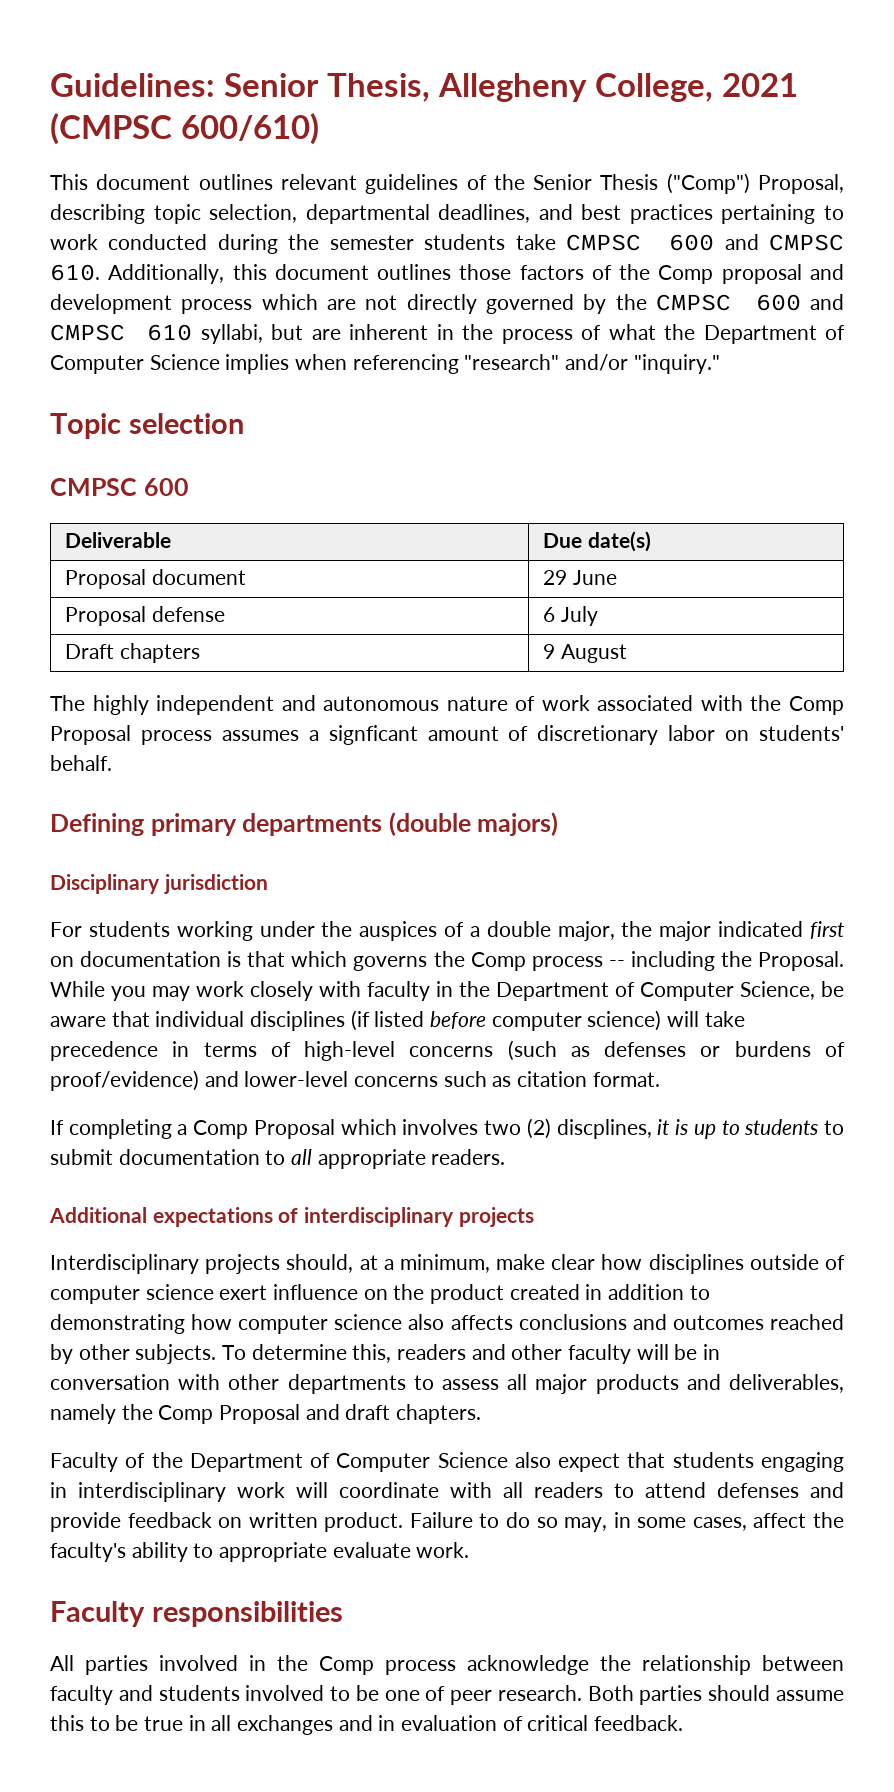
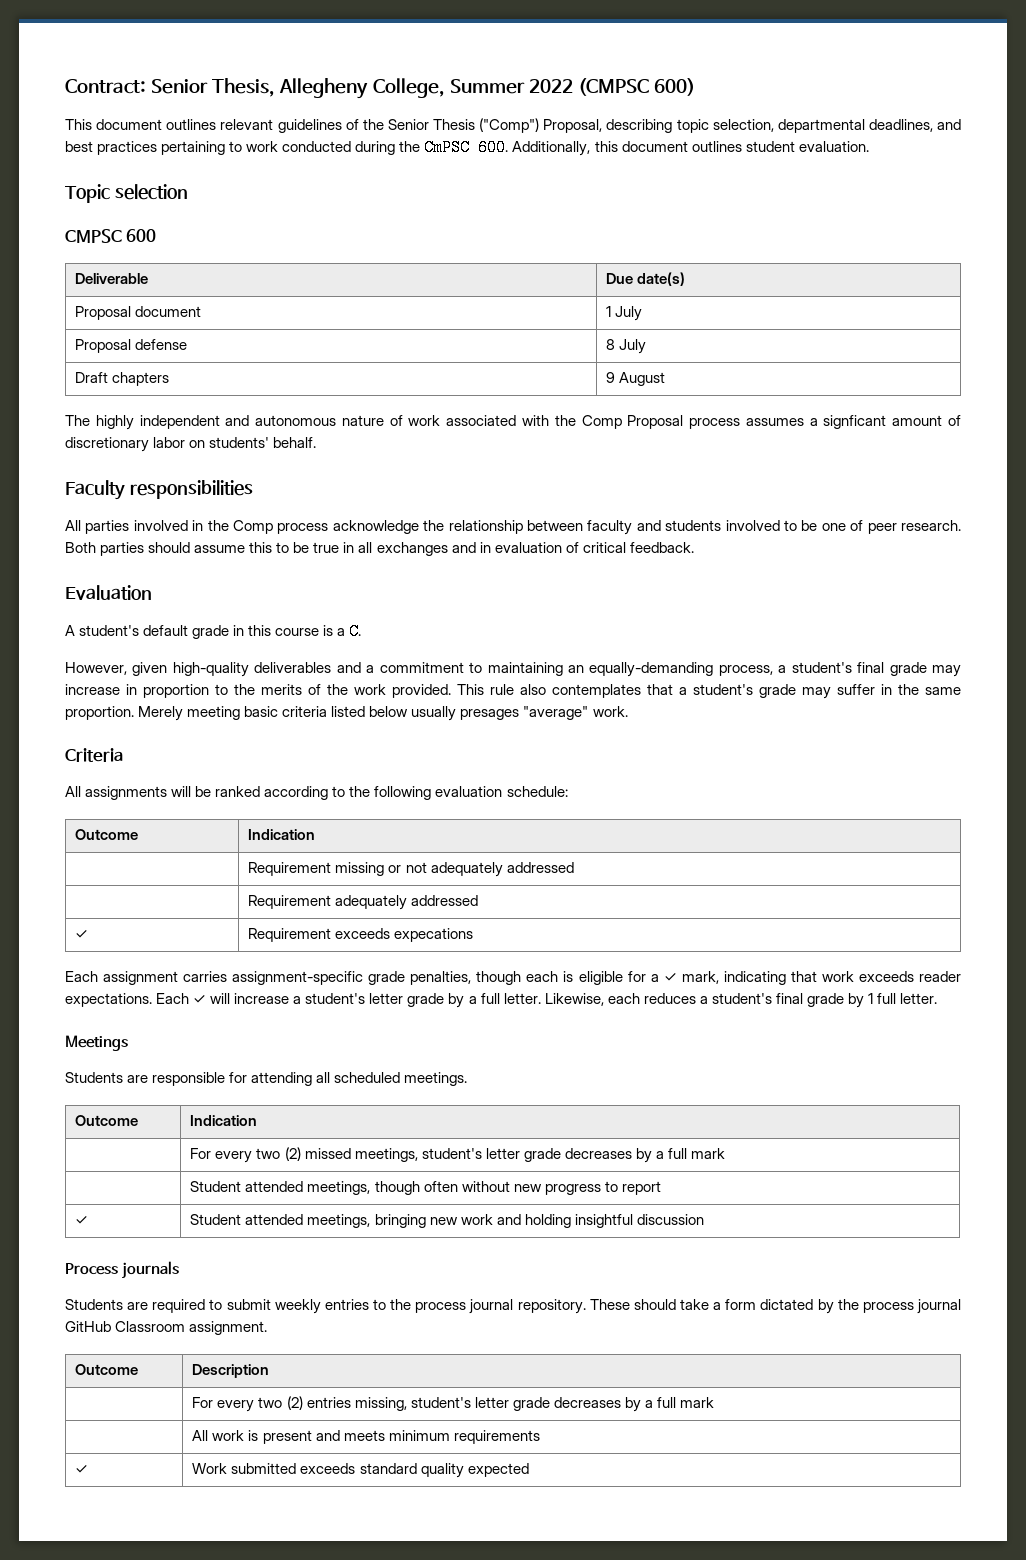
- Guidelines: Senior Thesis, Allegheny College, 2021 (CMPSC 600/610)
+ Contract: Senior Thesis, Allegheny College, Summer 2022 (CMPSC 600)
- This document outlines relevant guidelines of the Senior Thesis ("Comp") Proposal, describing topic selection, departmental deadlines, and best practices pertaining to work conducted during the semester students take CMPSC 600 and CMPSC 610. Additionally, this document outlines those factors of the Comp proposal and development process which are not directly governed by the CMPSC 600 and CMPSC 610 syllabi, but are inherent in the process of what the Department of Computer Science implies when referencing "research" and/or "inquiry."
+ This document outlines relevant guidelines of the Senior Thesis ("Comp") Proposal, describing topic selection, departmental deadlines, and best practices pertaining to work conducted during the CmPSC 600. Additionally, this document outlines student evaluation.
- Proposal document | 29 June
+ Proposal document | 1 July
- Proposal defense | 6 July
+ Proposal defense | 8 July
- Defining primary departments (double majors)
- Disciplinary jurisdiction
- For students working under the auspices of a double major, the major indicated first on documentation is that which governs the Comp process -- including the Proposal. While you may work closely with faculty in the Department of Computer Science, be aware that individual disciplines (if listed before computer science) will take precedence in terms of high-level concerns (such as defenses or burdens of proof/evidence) and lower-level concerns such as citation format.
- If completing a Comp Proposal which involves two (2) discplines, it is up to students to submit documentation to all appropriate readers.
- Additional expectations of interdisciplinary projects
- Interdisciplinary projects should, at a minimum, make clear how disciplines outside of computer science exert influence on the product created in addition to demonstrating how computer science also affects conclusions and outcomes reached by other subjects. To determine this, readers and other faculty will be in conversation with other departments to assess all major products and deliverables, namely the Comp Proposal and draft chapters.
- Faculty of the Department of Computer Science also expect that students engaging in interdisciplinary work will coordinate with all readers to attend defenses and provide feedback on written product. Failure to do so may, in some cases, affect the faculty's ability to appropriate evaluate work.
+ Evaluation
+ A student's default grade in this course is a C.
+ However, given high-quality deliverables and a commitment to maintaining an equally-demanding process, a student's final grade may increase in proportion to the merits of the work provided. This rule also contemplates that a student's grade may suffer in the same proportion. Merely meeting basic criteria listed below usually presages "average" work.
+ Criteria
+ All assignments will be ranked according to the following evaluation schedule:
+ Outcome | Indication
+ | Requirement missing or not adequately addressed
+ | Requirement adequately addressed
+ ✓ | Requirement exceeds expecations
+ Each assignment carries assignment-specific grade penalties, though each is eligible for a ✓ mark, indicating that work exceeds reader expectations. Each ✓ will increase a student's letter grade by a full letter. Likewise, each reduces a student's final grade by 1 full letter.
+ Meetings
+ Students are responsible for attending all scheduled meetings.
+ Outcome | Indication
+ | For every two (2) missed meetings, student's letter grade decreases by a full mark
+ | Student attended meetings, though often without new progress to report
+ ✓ | Student attended meetings, bringing new work and holding insightful discussion
+ Process journals
+ Students are required to submit weekly entries to the process journal repository. These should take a form dictated by the process journal GitHub Classroom assignment.
+ Outcome | Description
+ | For every two (2) entries missing, student's letter grade decreases by a full mark
+ | All work is present and meets minimum requirements
+ ✓ | Work submitted exceeds standard quality expected

